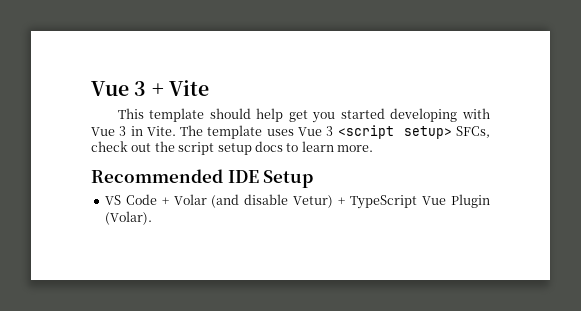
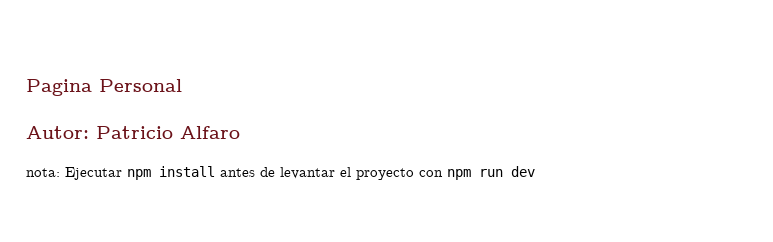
- Vue 3 + Vite
- This template should help get you started developing with Vue 3 in Vite. The template uses Vue 3 <script setup> SFCs, check out the script setup docs to learn more.
- Recommended IDE Setup
- VS Code + Volar (and disable Vetur) + TypeScript Vue Plugin (Volar).
+ Pagina Personal
+ Autor: Patricio Alfaro
+ nota: Ejecutar npm install antes de levantar el proyecto con npm run dev

